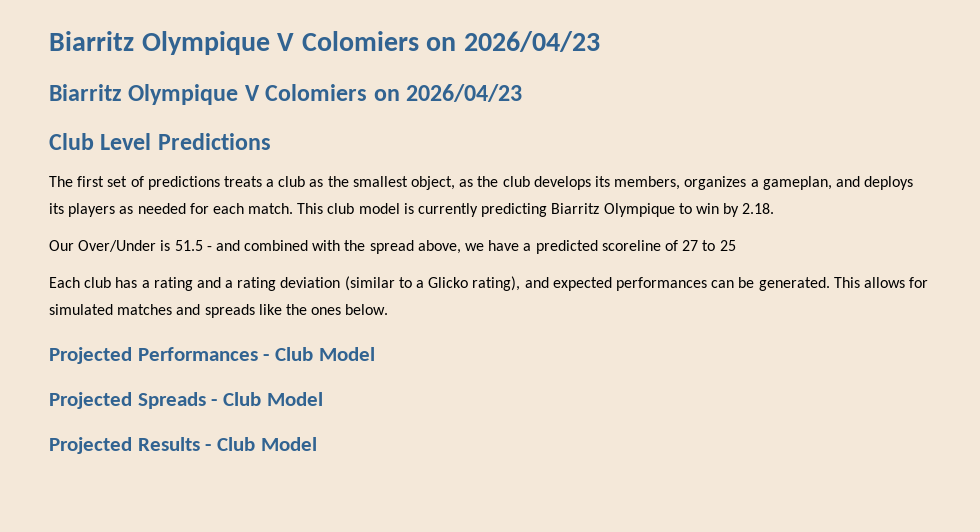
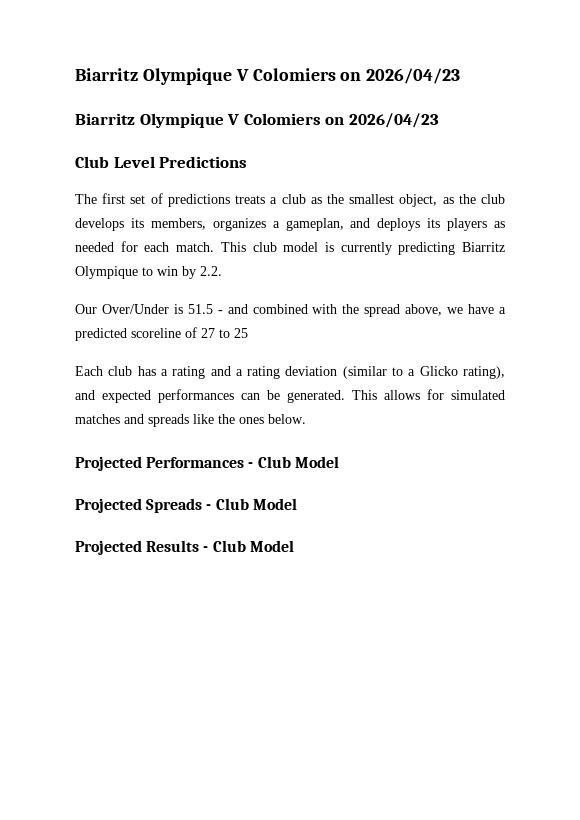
- This club model is currently predicting Biarritz Olympique to win by 2.18.
+ This club model is currently predicting Biarritz Olympique to win by 2.2.

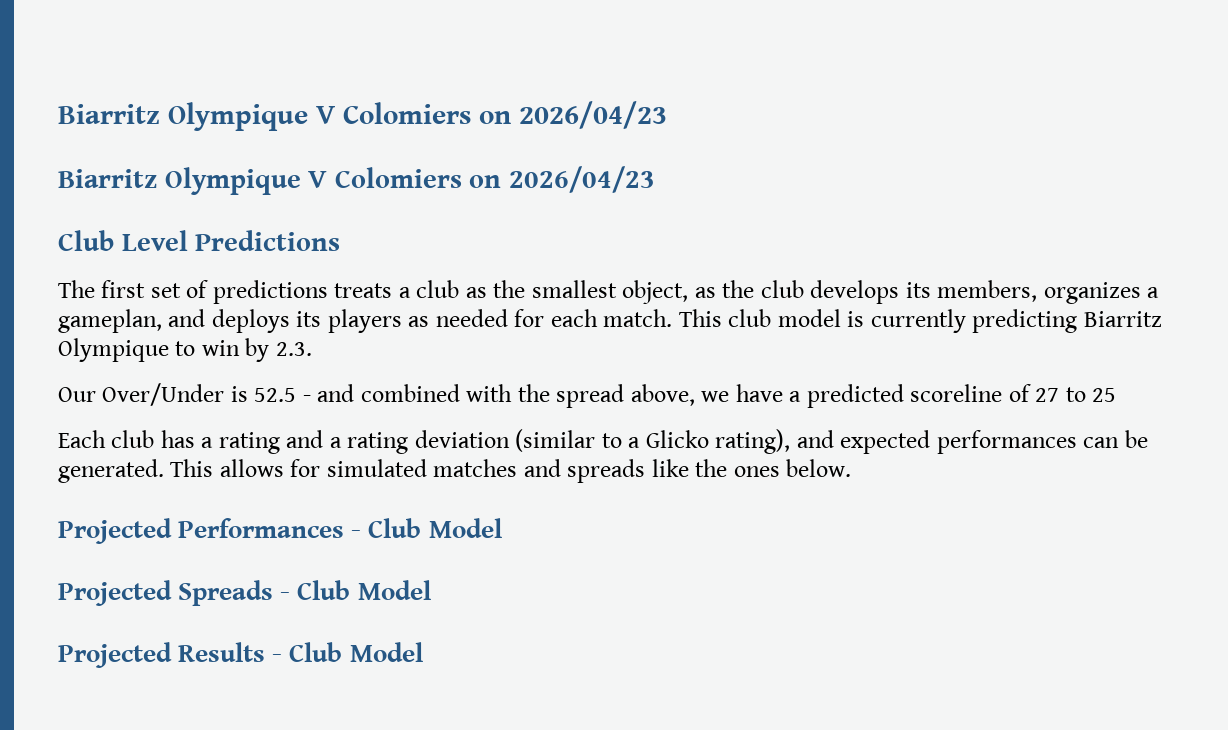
- This club model is currently predicting Biarritz Olympique to win by 2.2.
+ This club model is currently predicting Biarritz Olympique to win by 2.3.
- Our Over/Under is 51.5 - and combined with the spread above, we have a predicted scoreline of 27 to 25
+ Our Over/Under is 52.5 - and combined with the spread above, we have a predicted scoreline of 27 to 25

